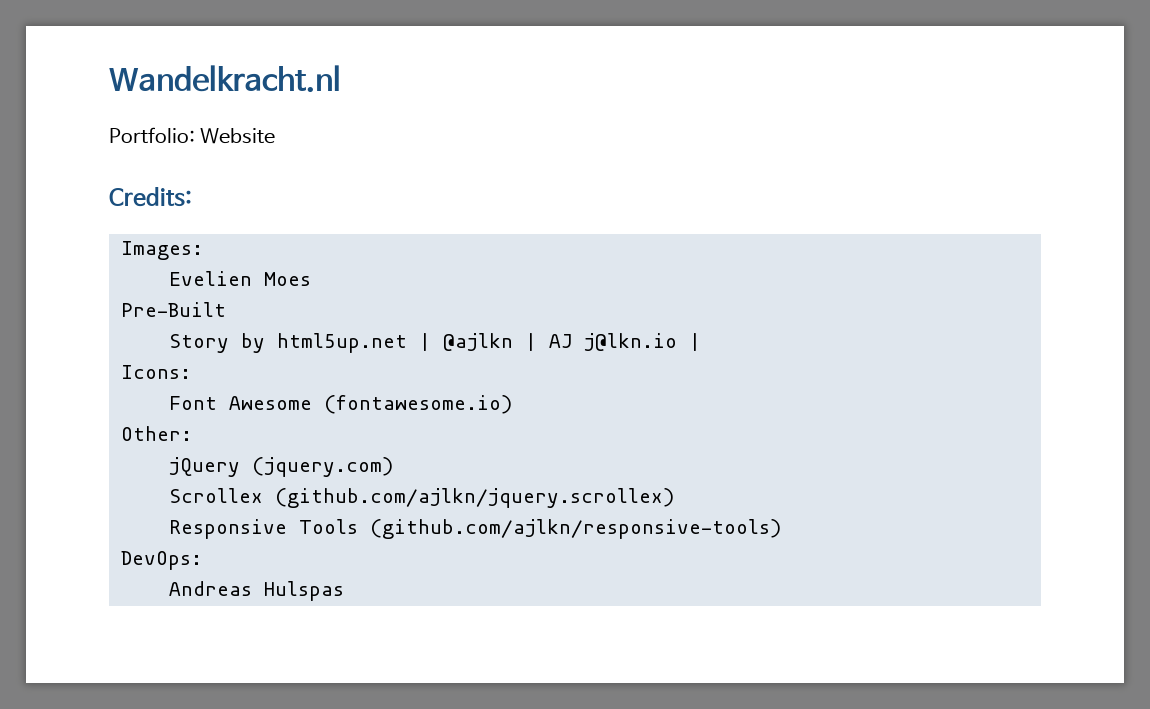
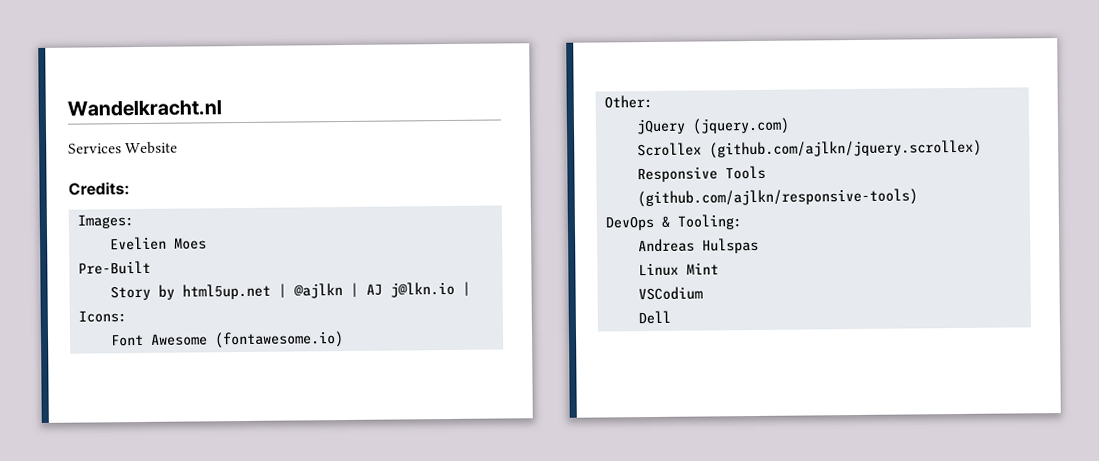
- Portfolio: Website
+ Services Website
- DevOps:
+ DevOps & Tooling:
+ Linux Mint
+ VSCodium
+ Dell

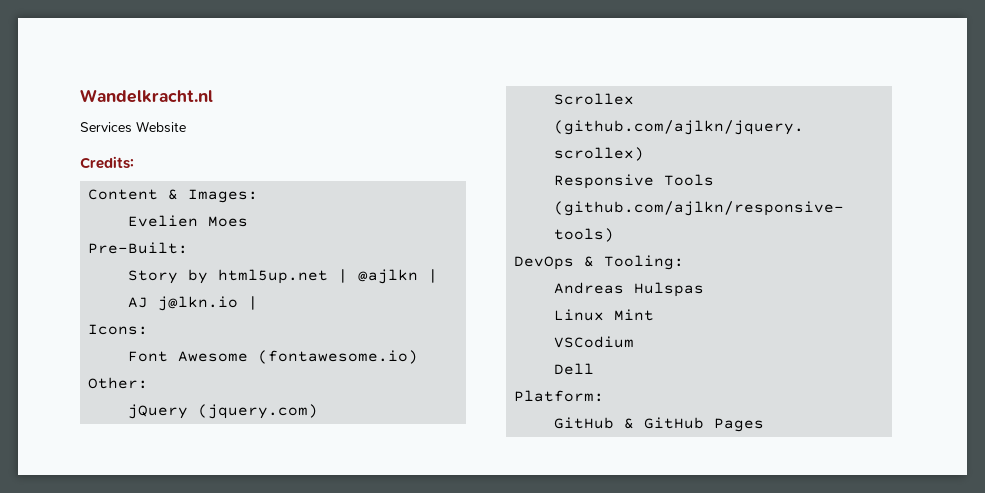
- Images:
+ Content & Images:
- Pre-Built
+ Pre-Built:
+ Platform:
+ GitHub & GitHub Pages

